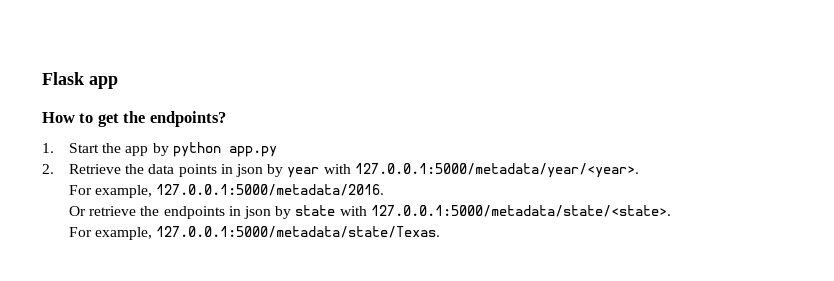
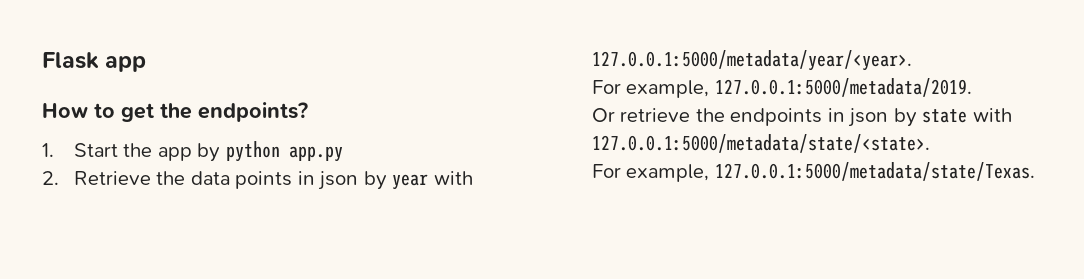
- For example, 127.0.0.1:5000/metadata/2016.
+ For example, 127.0.0.1:5000/metadata/2019.

